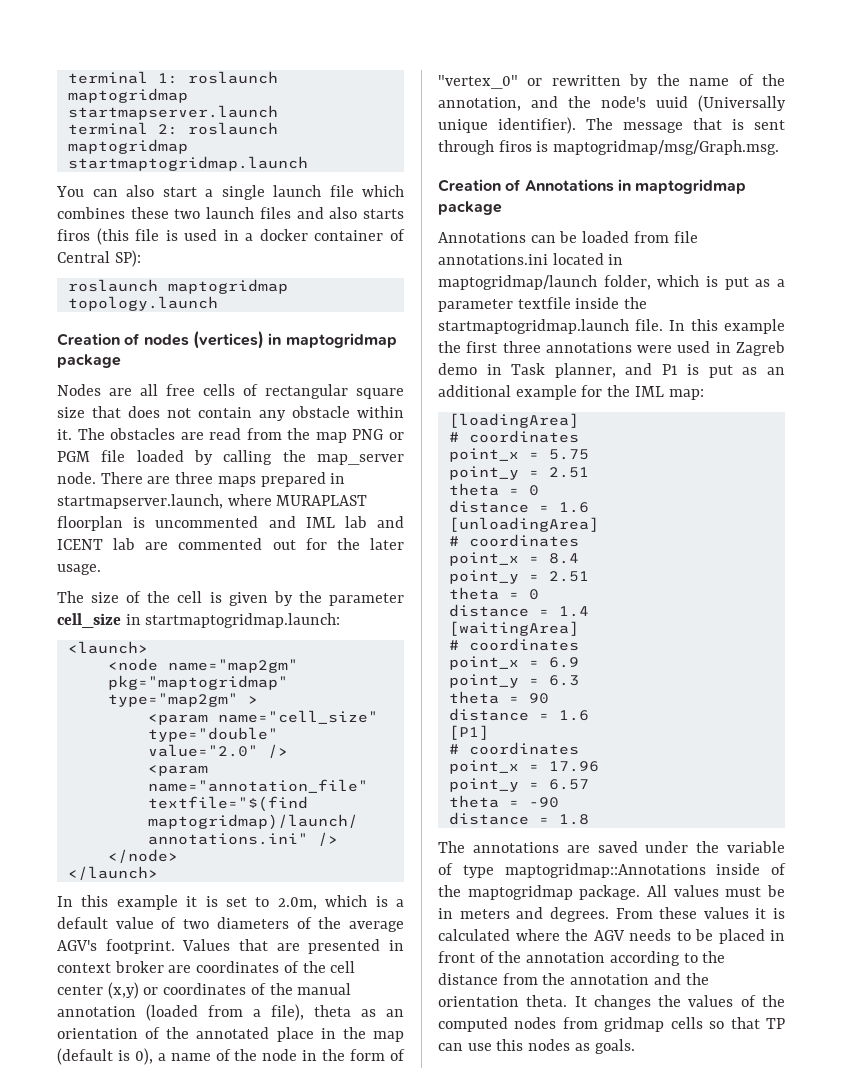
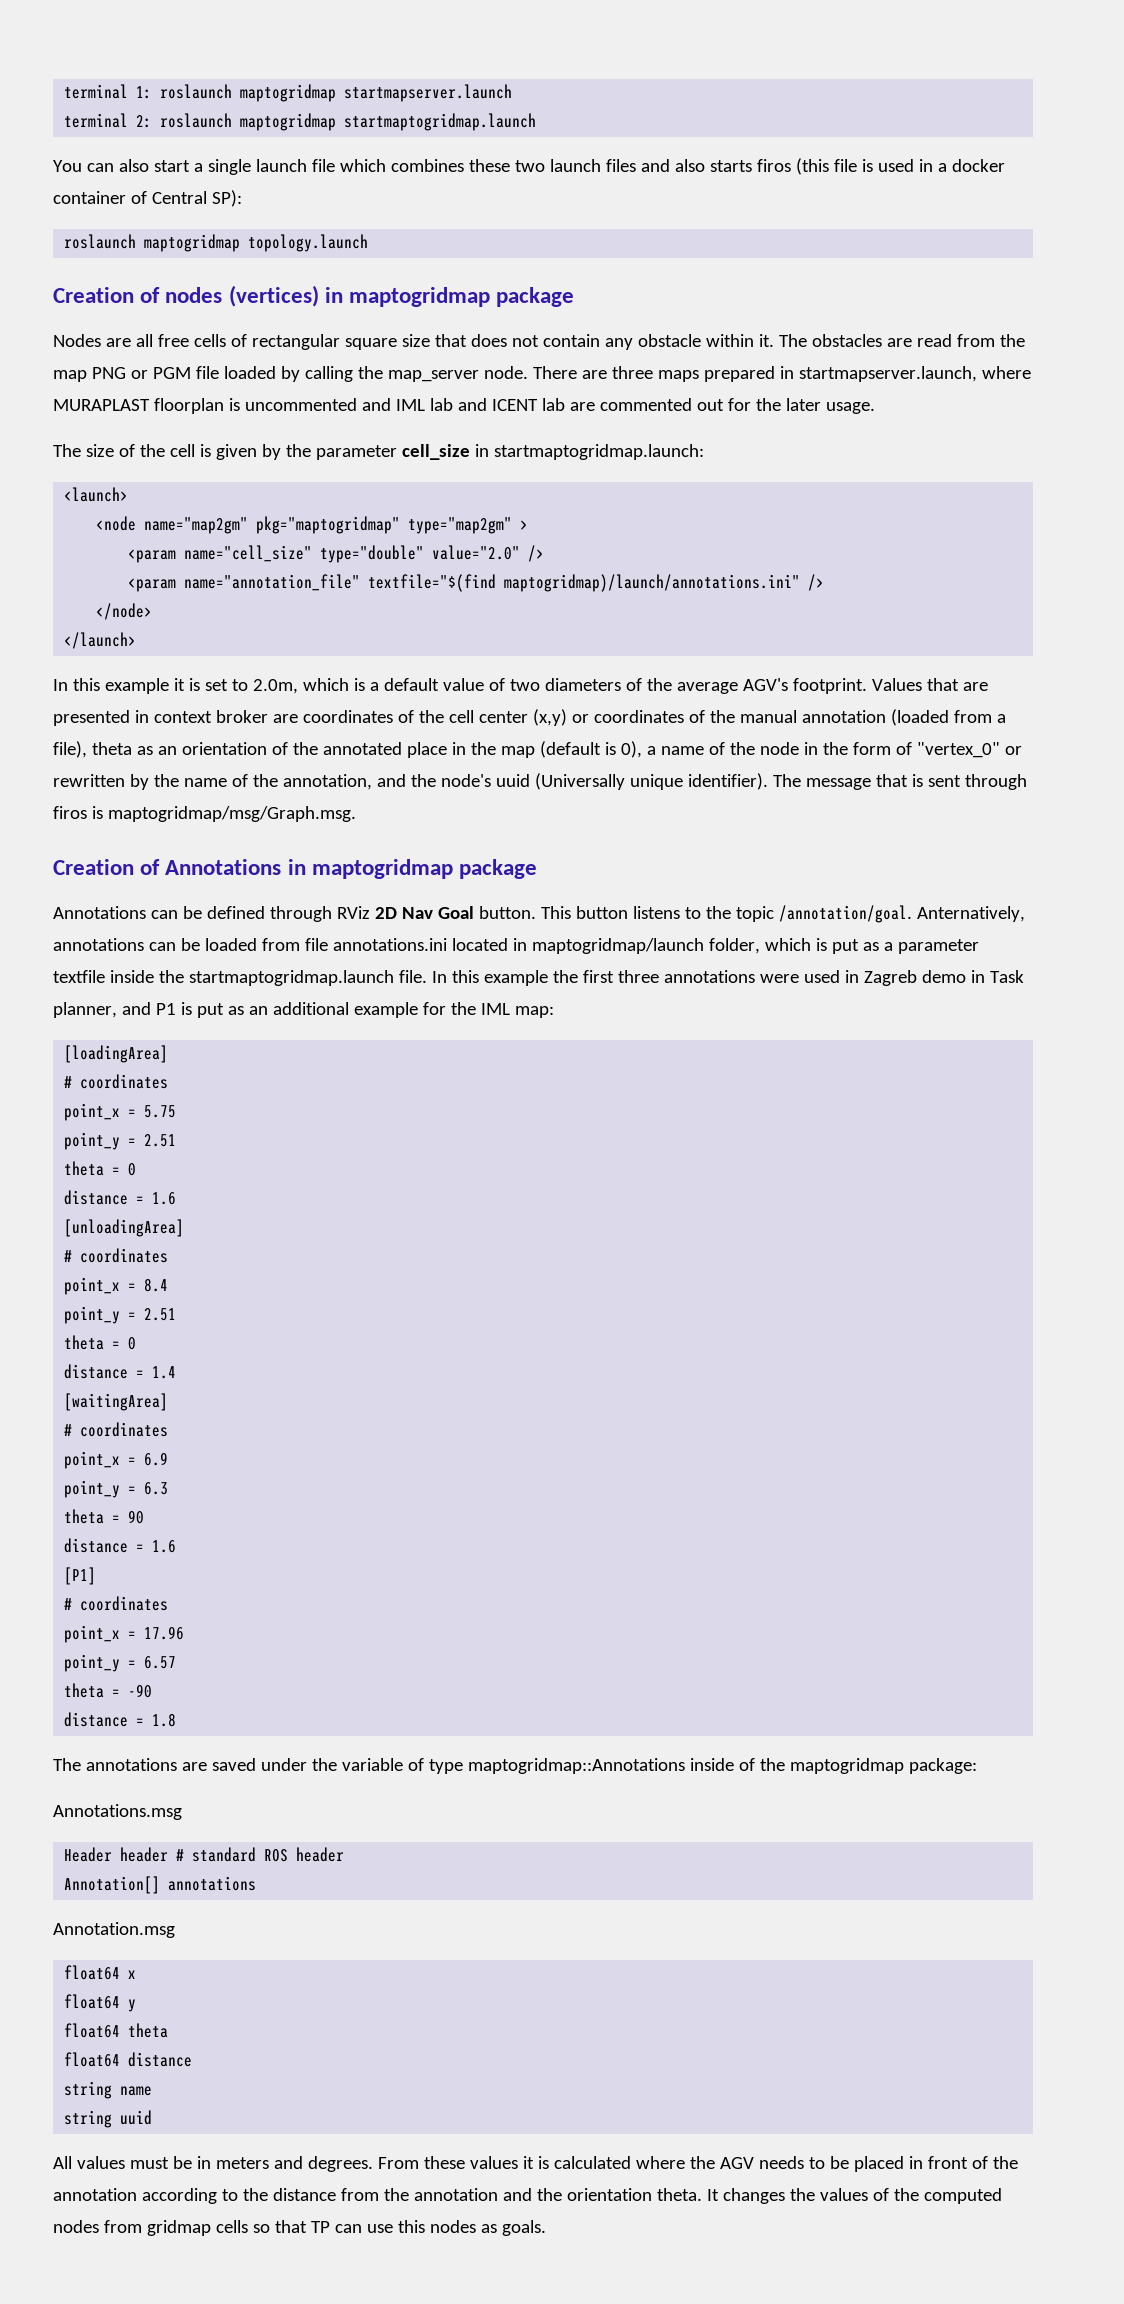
- Annotations can be loaded from file annotations.ini located in maptogridmap/launch folder, which is put as a parameter textfile inside the startmaptogridmap.launch file.
+ Annotations can be defined through RViz 2D Nav Goal button. This button listens to the topic /annotation/goal. Anternatively, annotations can be loaded from file annotations.ini located in maptogridmap/launch folder, which is put as a parameter textfile inside the startmaptogridmap.launch file.
- The annotations are saved under the variable of type maptogridmap::Annotations inside of the maptogridmap package. All values must be in meters and degrees.
+ The annotations are saved under the variable of type maptogridmap::Annotations inside of the maptogridmap package:
+ Annotations.msg
+ Header header # standard ROS header
+ Annotation[] annotations
+ Annotation.msg
+ float64 x
+ float64 y
+ float64 theta
+ float64 distance
+ string name
+ string uuid
+ All values must be in meters and degrees.

